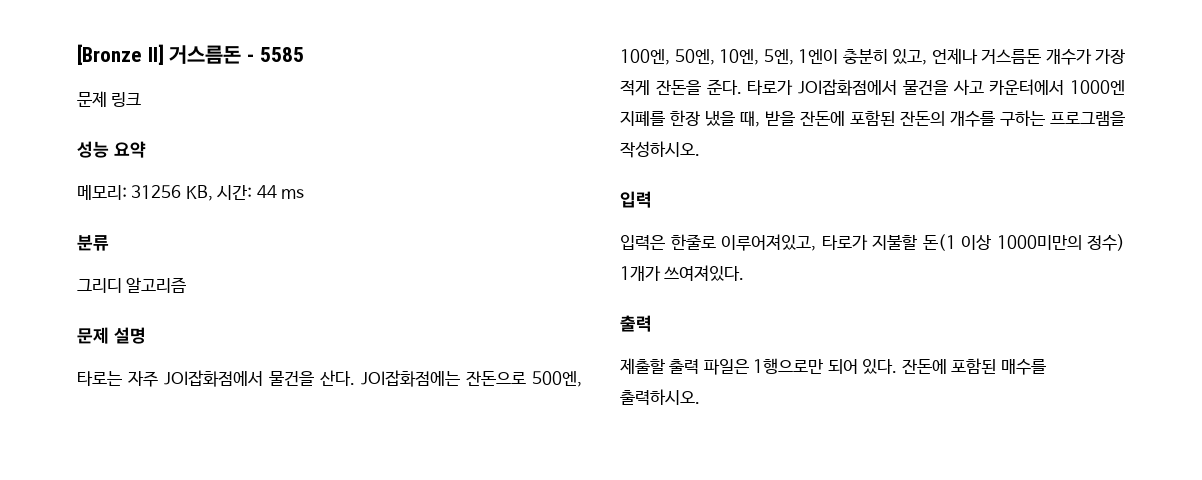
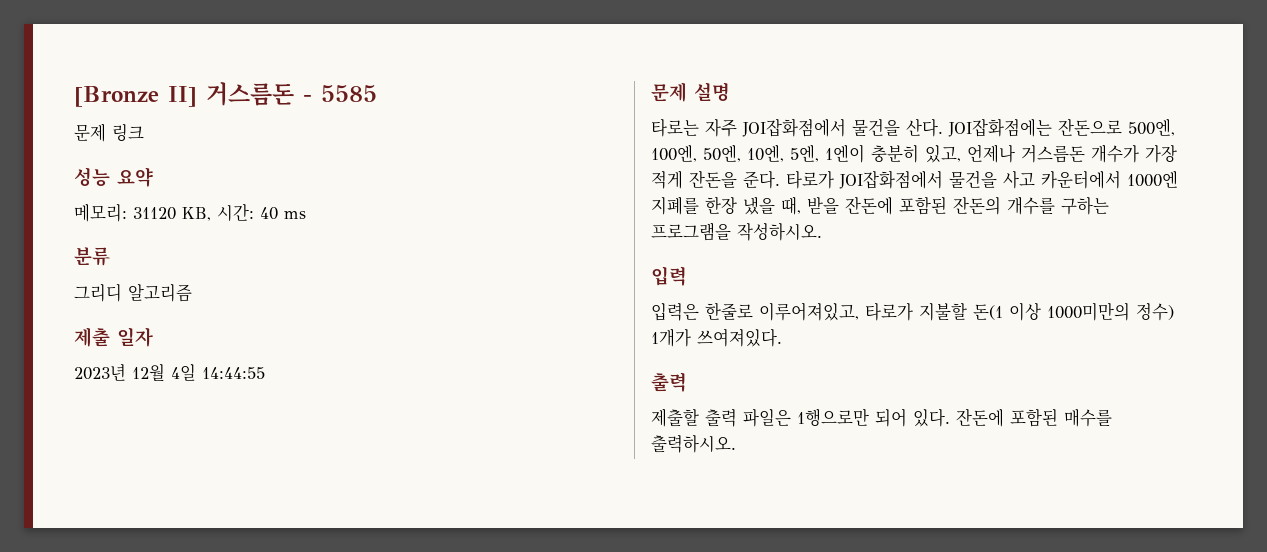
- 메모리: 31256 KB, 시간: 44 ms
+ 메모리: 31120 KB, 시간: 40 ms
+ 제출 일자
+ 2023년 12월 4일 14:44:55

